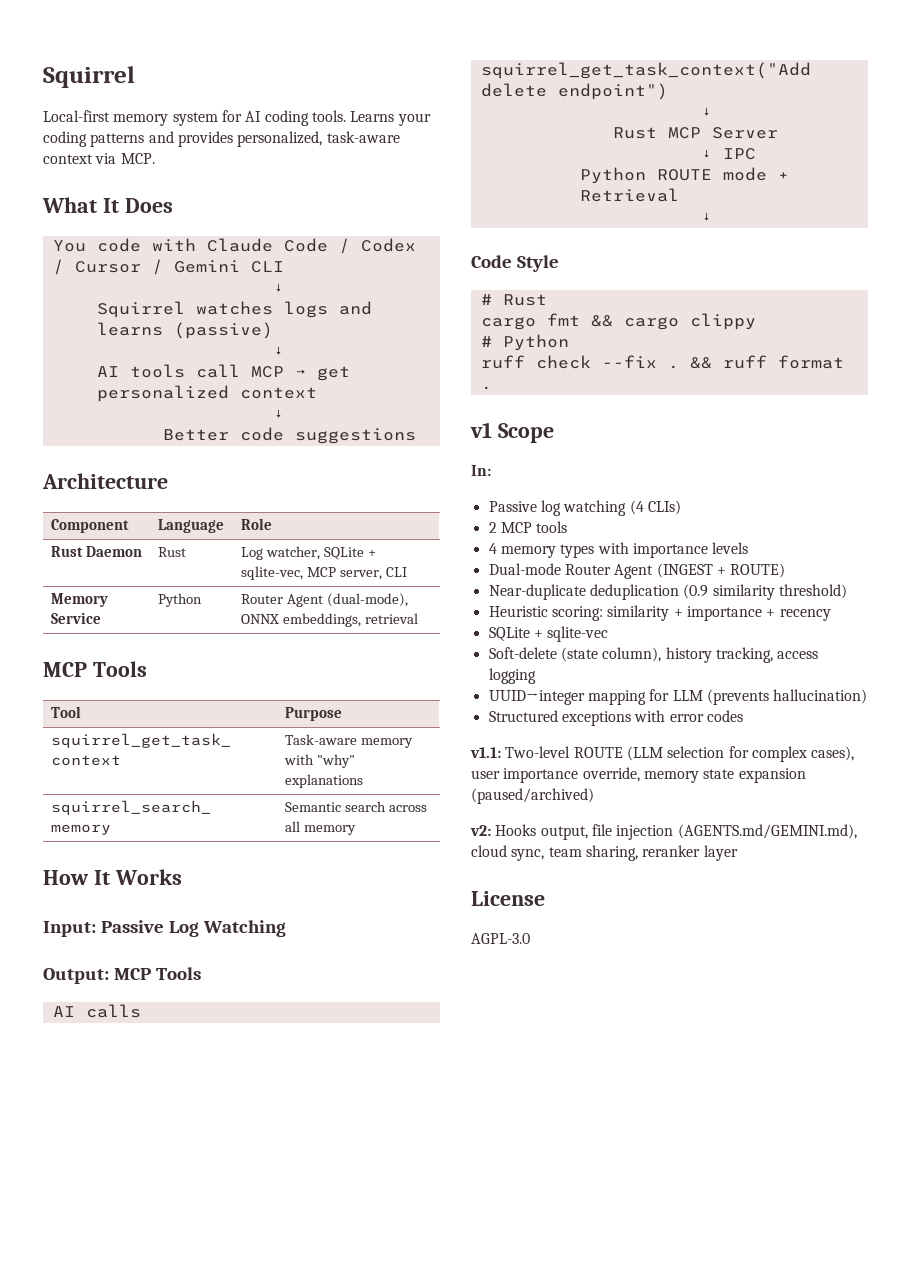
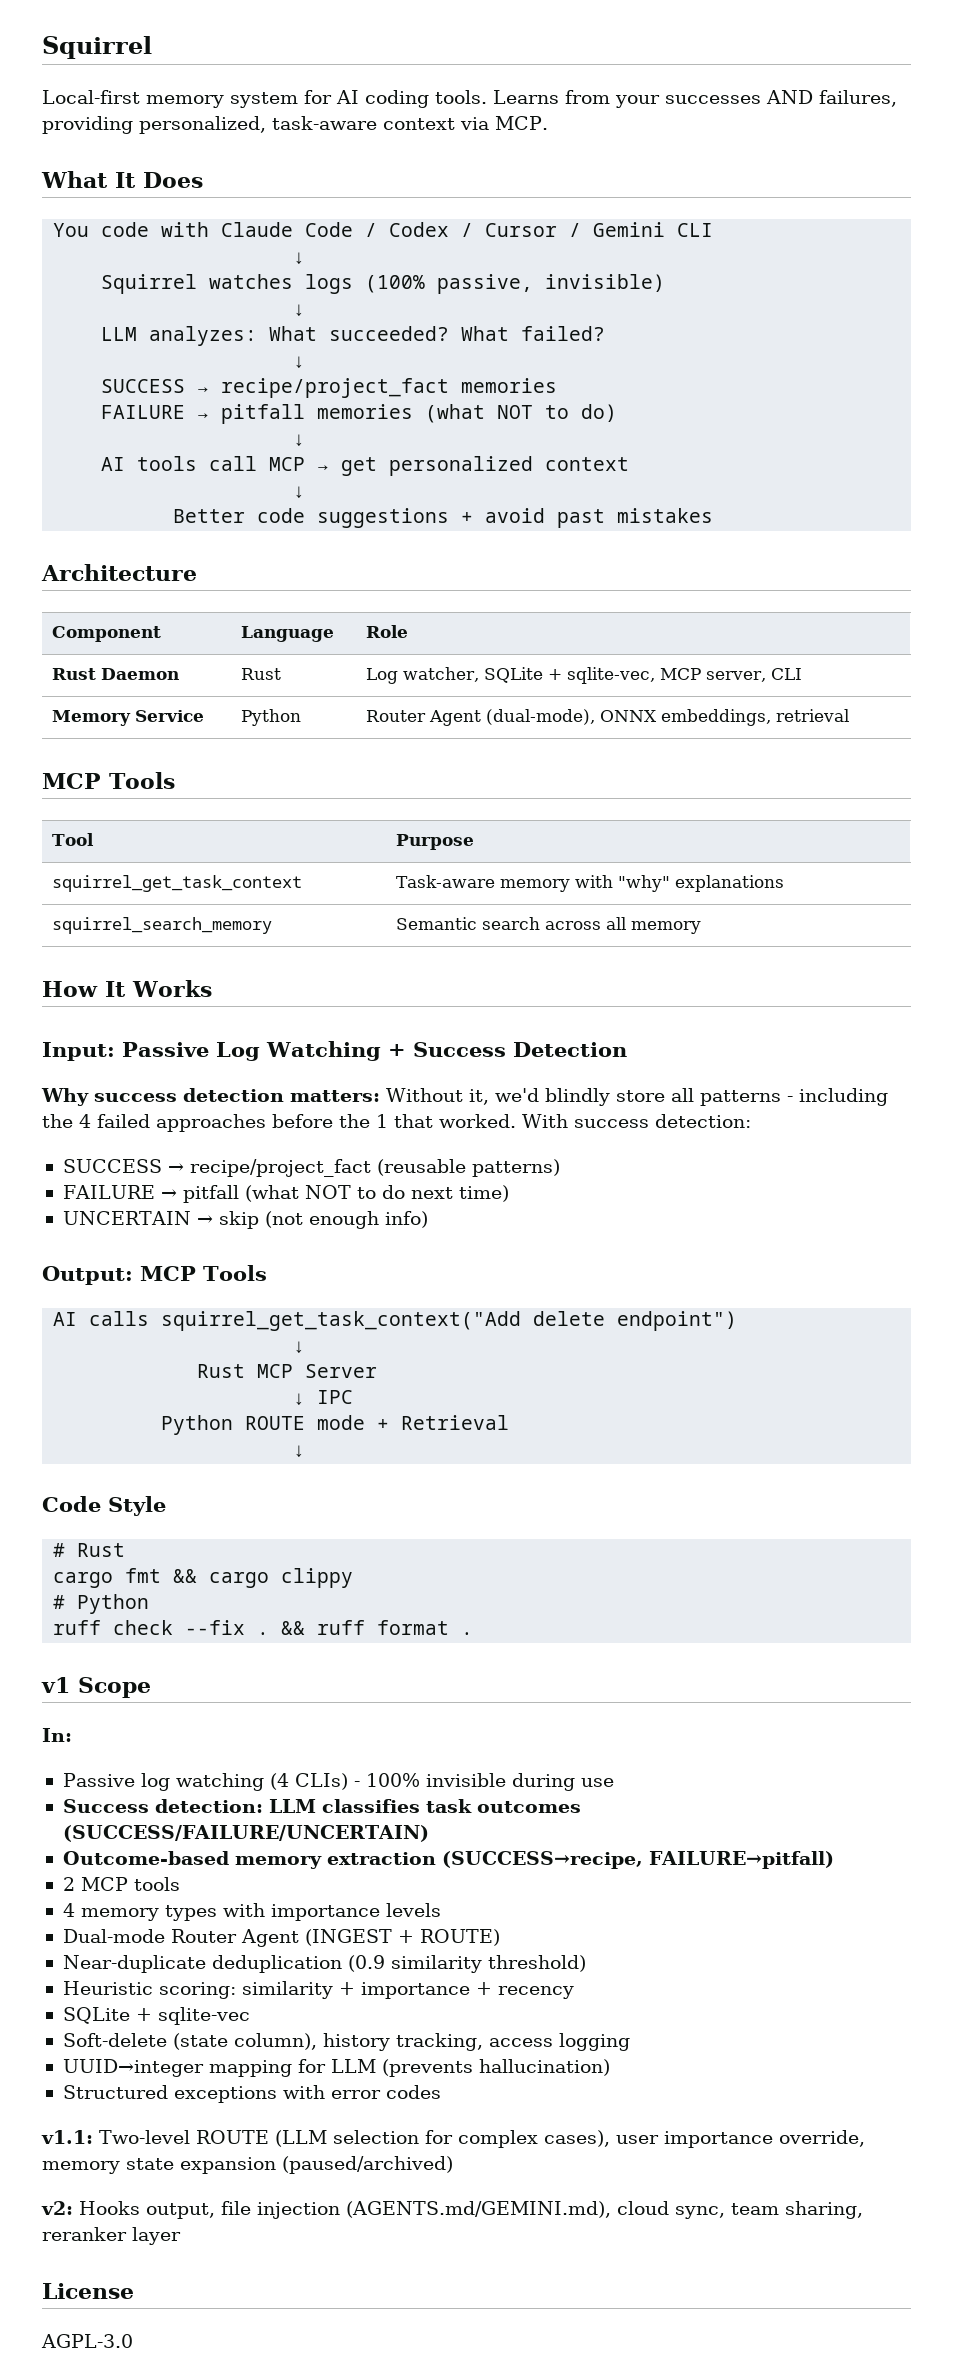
- Learns your coding patterns and provides personalized, task-aware context via MCP.
+ Learns from your successes AND failures, providing personalized, task-aware context via MCP.
- Squirrel watches logs and learns (passive)
+ Squirrel watches logs (100% passive, invisible)
+ ↓
+ LLM analyzes: What succeeded? What failed?
+ ↓
+ SUCCESS → recipe/project_fact memories
+ FAILURE → pitfall memories (what NOT to do)
- Better code suggestions
+ Better code suggestions + avoid past mistakes
- Input: Passive Log Watching
+ Input: Passive Log Watching + Success Detection
+ Why success detection matters: Without it, we'd blindly store all patterns - including the 4 failed approaches before the 1 that worked. With success detection:
+ SUCCESS → recipe/project_fact (reusable patterns)
+ FAILURE → pitfall (what NOT to do next time)
+ UNCERTAIN → skip (not enough info)
- Passive log watching (4 CLIs)
+ Passive log watching (4 CLIs) - 100% invisible during use
+ Success detection: LLM classifies task outcomes (SUCCESS/FAILURE/UNCERTAIN)
+ Outcome-based memory extraction (SUCCESS→recipe, FAILURE→pitfall)

